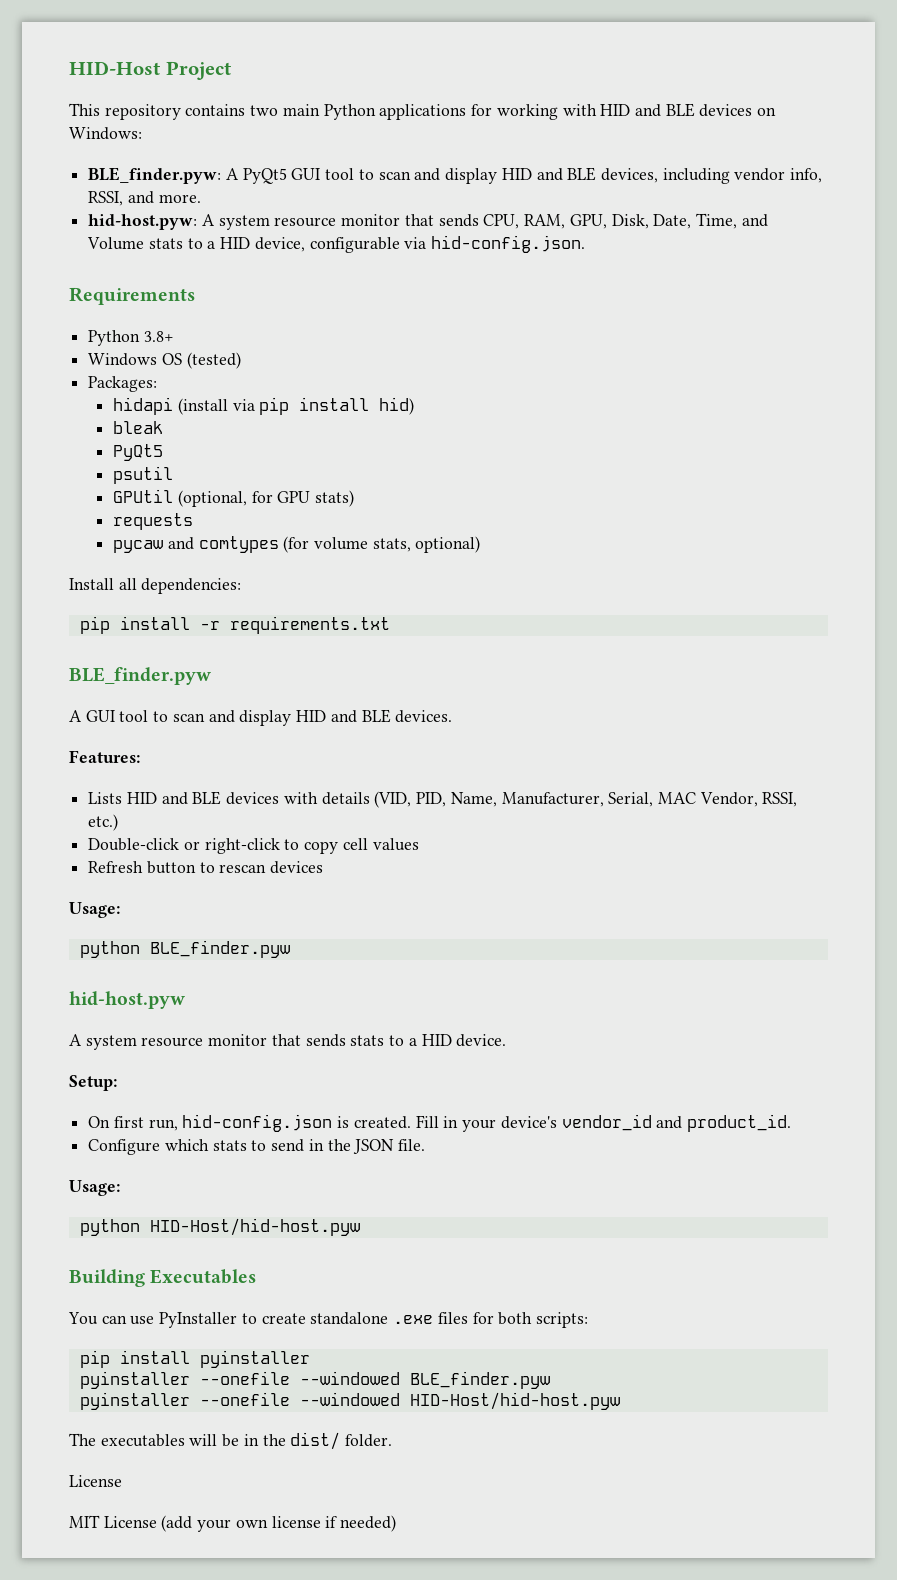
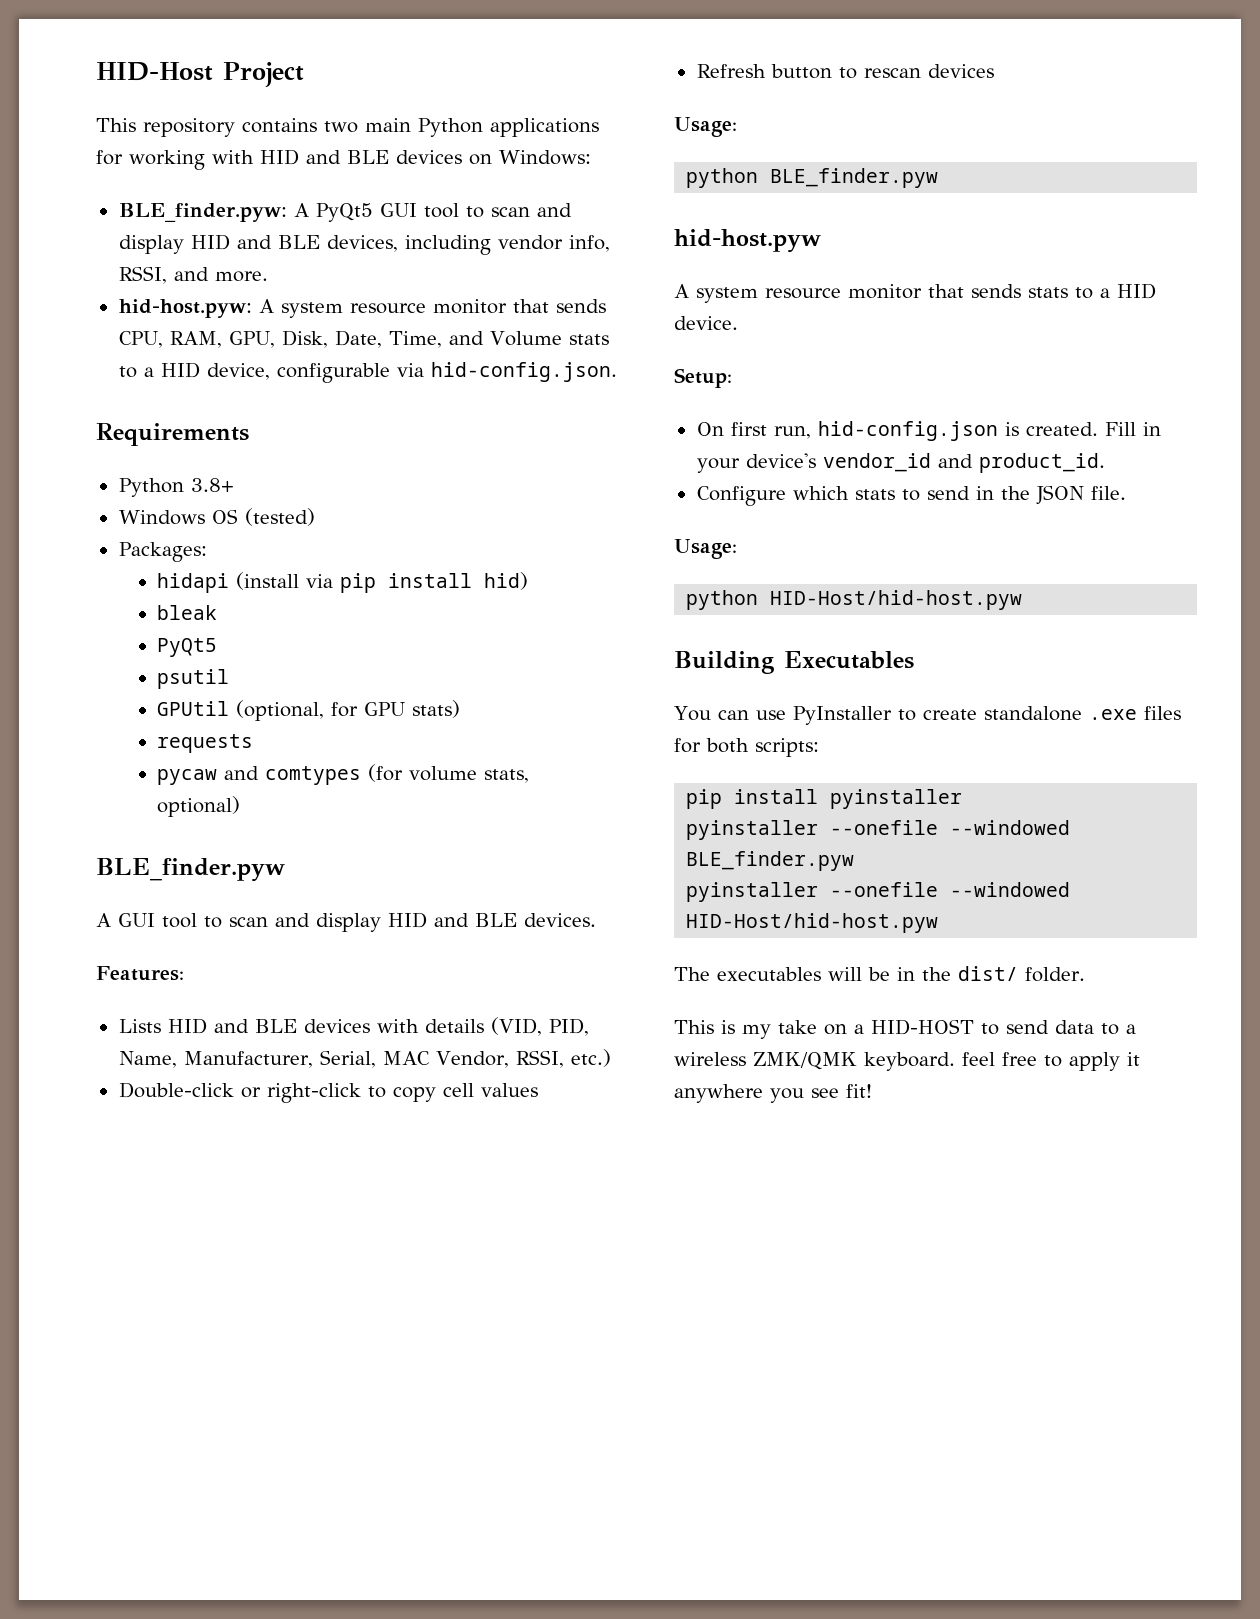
- Install all dependencies:
- pip install -r requirements.txt
  The executables will be in the dist/ folder.
- License
- MIT License (add your own license if needed)
+ This is my take on a HID-HOST to send data to a wireless ZMK/QMK keyboard. feel free to apply it anywhere you see fit!

